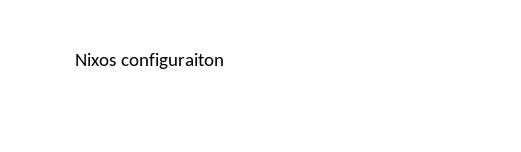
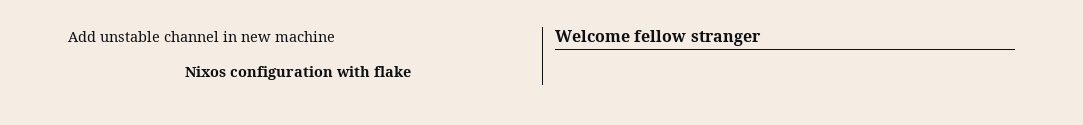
- Nixos configuraiton
+ Add unstable channel in new machine
+ Nixos configuration with flake
+ Welcome fellow stranger

